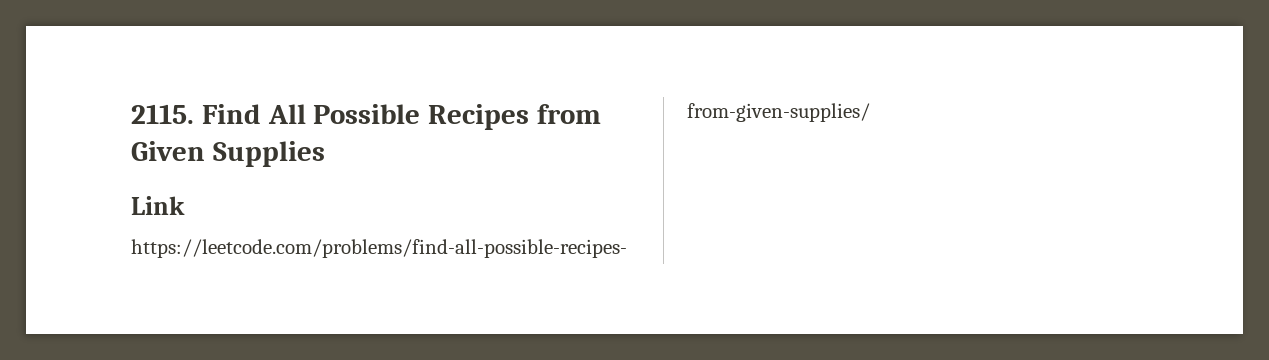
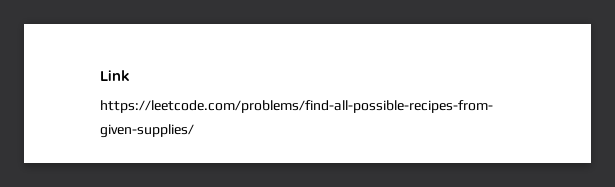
- 2115. Find All Possible Recipes from Given Supplies

